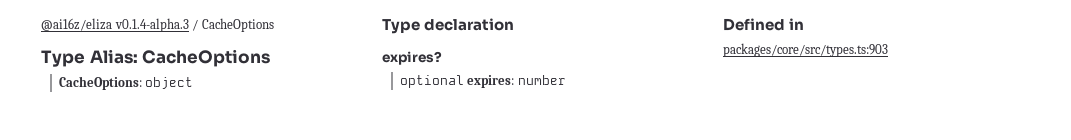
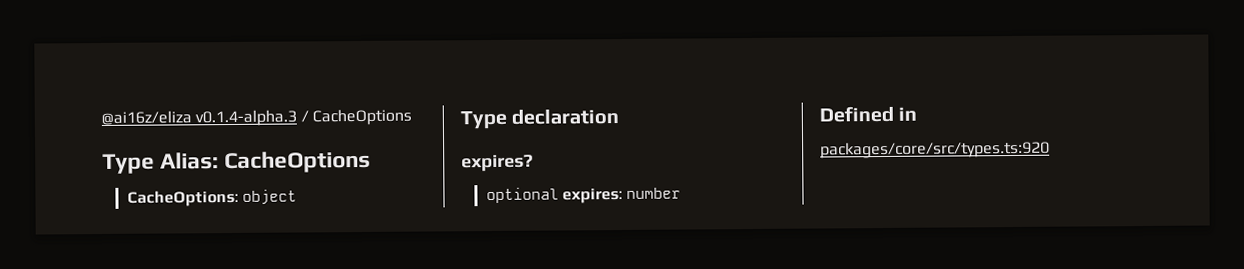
- packages/core/src/types.ts:903
+ packages/core/src/types.ts:920

